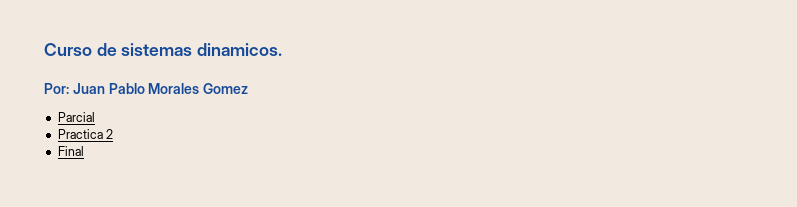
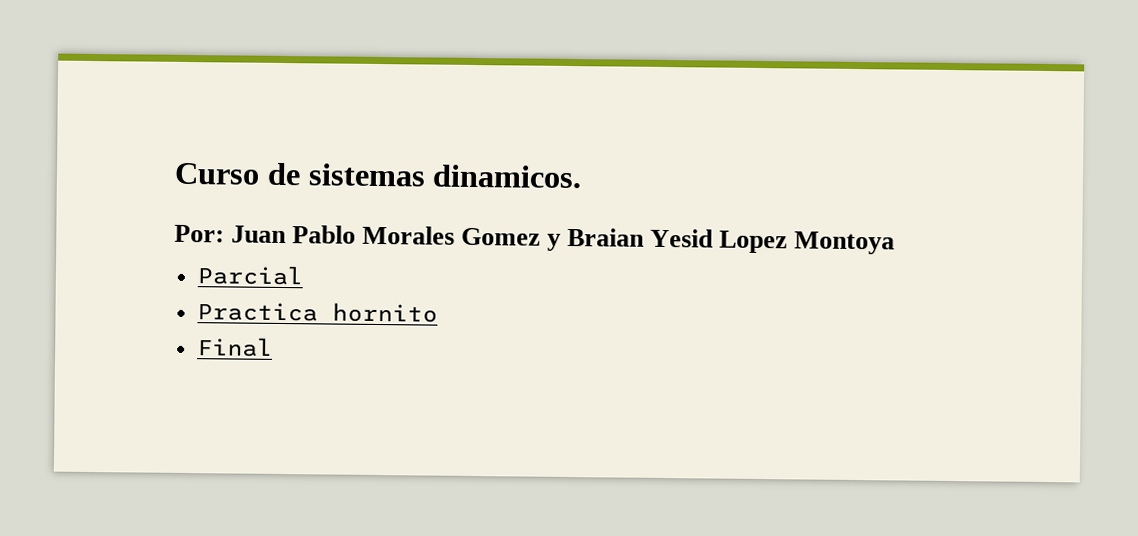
- Por: Juan Pablo Morales Gomez
+ Por: Juan Pablo Morales Gomez y Braian Yesid Lopez Montoya
- Practica 2
+ Practica hornito

